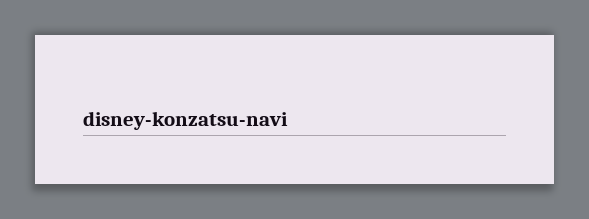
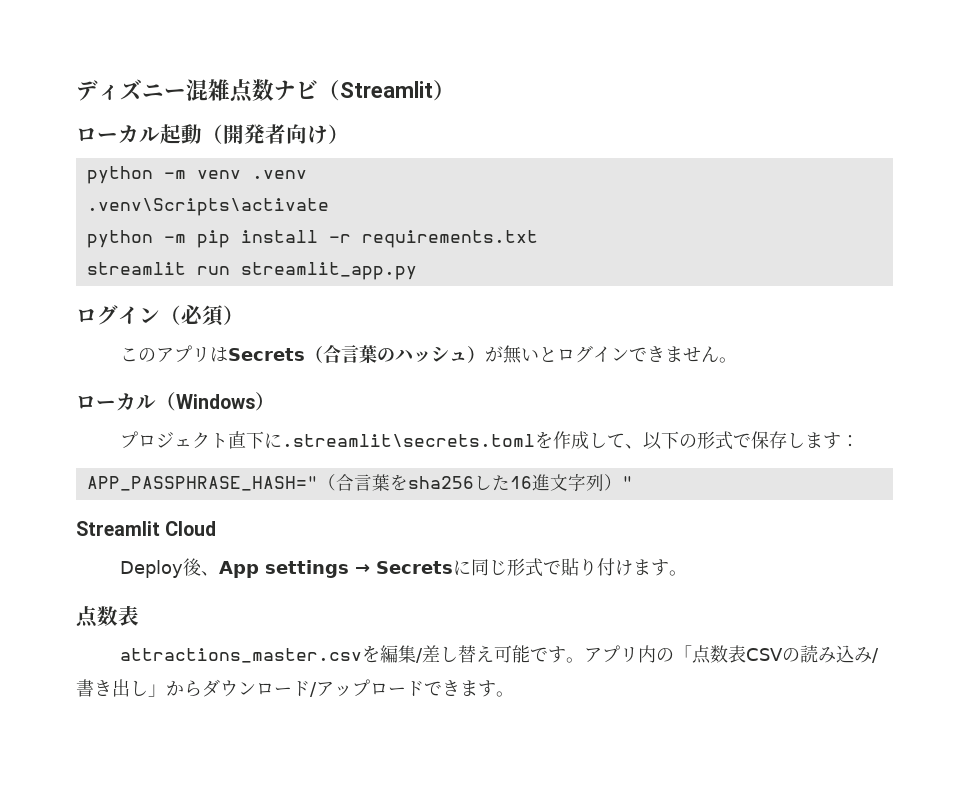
- disney-konzatsu-navi
+ ディズニー混雑点数ナビ（Streamlit）
+ ローカル起動（開発者向け）
+ python -m venv .venv
+ .venv\Scripts\activate
+ python -m pip install -r requirements.txt
+ streamlit run streamlit_app.py
+ ログイン（必須）
+ このアプリはSecrets（合言葉のハッシュ）が無いとログインできません。
+ ローカル（Windows）
+ プロジェクト直下に.streamlit\secrets.tomlを作成して、以下の形式で保存します：
+ APP_PASSPHRASE_HASH="（合言葉をsha256した16進文字列）"
+ Streamlit Cloud
+ Deploy後、App settings → Secretsに同じ形式で貼り付けます。
+ 点数表
+ attractions_master.csvを編集/差し替え可能です。アプリ内の「点数表CSVの読み込み/書き出し」からダウンロード/アップロードできます。

